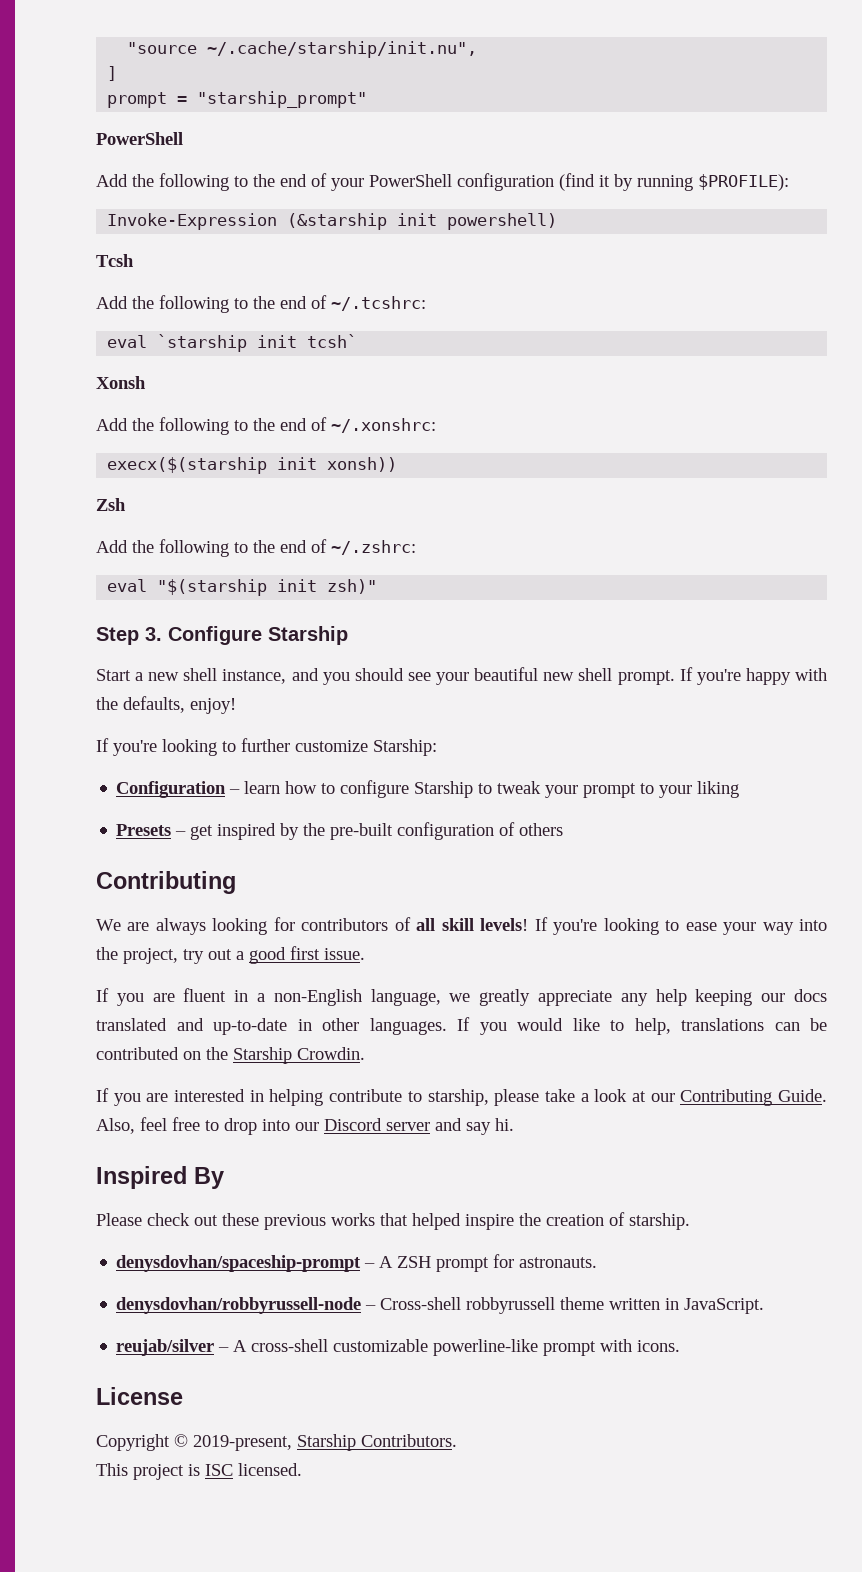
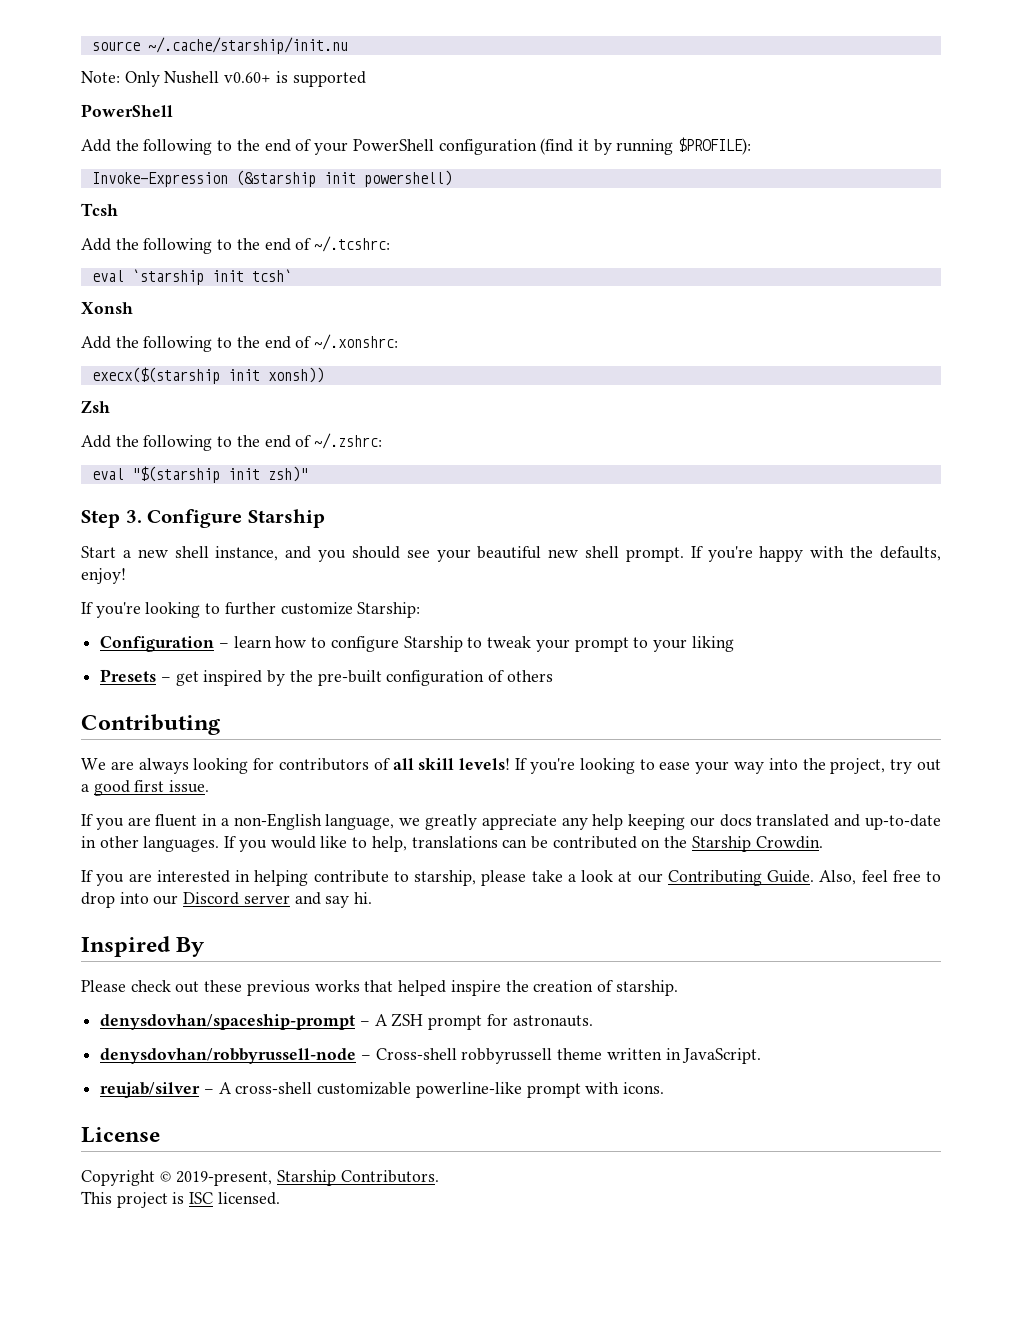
- "source ~/.cache/starship/init.nu",
- ]
- prompt = "starship_prompt"
+ source ~/.cache/starship/init.nu
+ Note: Only Nushell v0.60+ is supported

